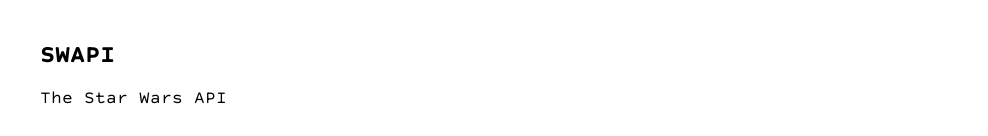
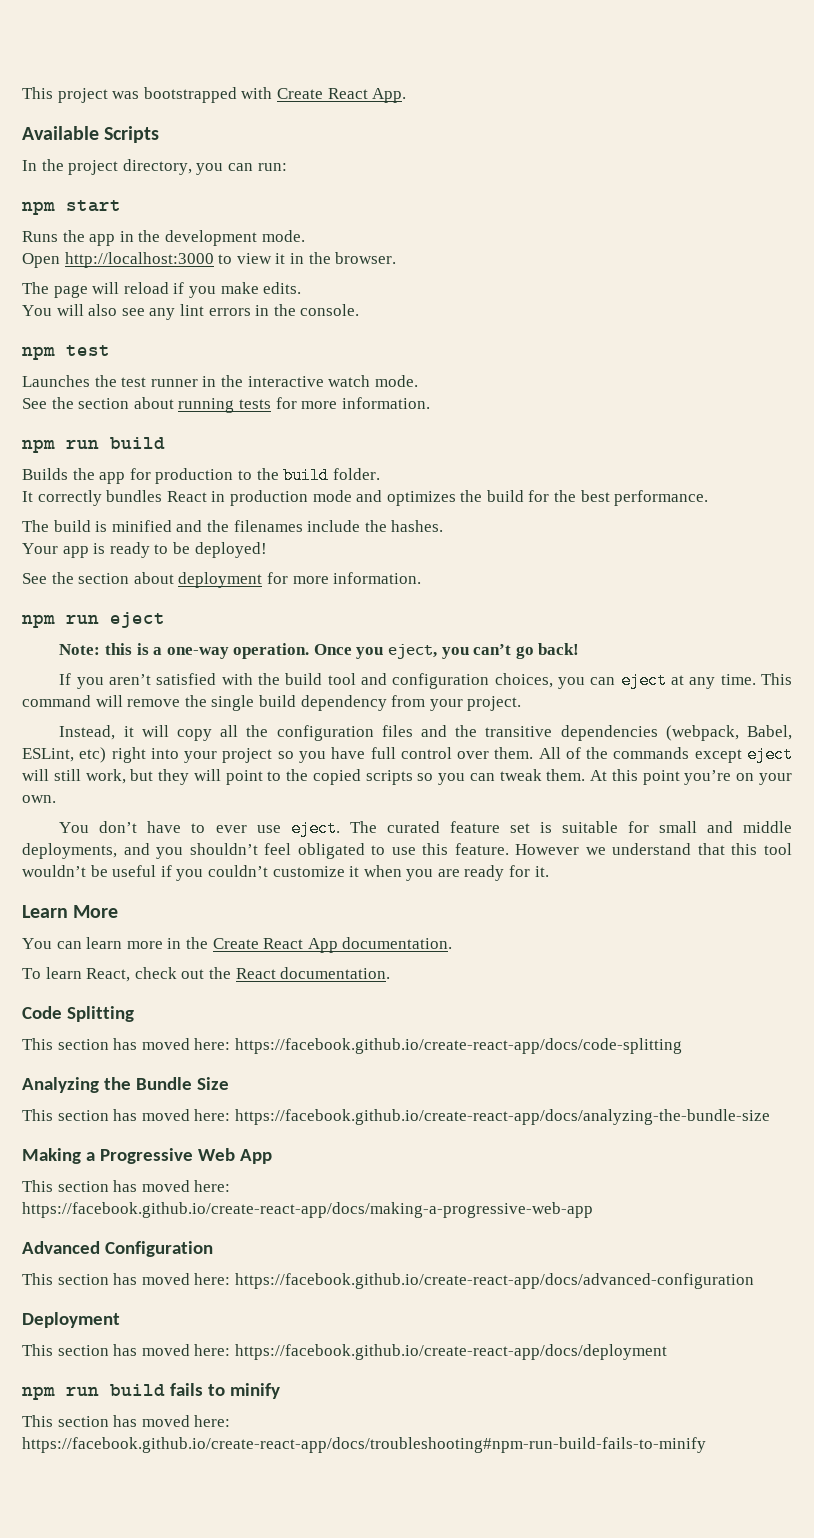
- SWAPI
- The Star Wars API
+ This project was bootstrapped with Create React App.
+ Available Scripts
+ In the project directory, you can run:
+ npm start
+ Runs the app in the development mode.
+ Open http://localhost:3000 to view it in the browser.
+ The page will reload if you make edits.
+ You will also see any lint errors in the console.
+ npm test
+ Launches the test runner in the interactive watch mode.
+ See the section about running tests for more information.
+ npm run build
+ Builds the app for production to the build folder.
+ It correctly bundles React in production mode and optimizes the build for the best performance.
+ The build is minified and the filenames include the hashes.
+ Your app is ready to be deployed!
+ See the section about deployment for more information.
+ npm run eject
+ Note: this is a one-way operation. Once you eject, you can’t go back!
+ If you aren’t satisfied with the build tool and configuration choices, you can eject at any time. This command will remove the single build dependency from your project.
+ Instead, it will copy all the configuration files and the transitive dependencies (webpack, Babel, ESLint, etc) right into your project so you have full control over them. All of the commands except eject will still work, but they will point to the copied scripts so you can tweak them. At this point you’re on your own.
+ You don’t have to ever use eject. The curated feature set is suitable for small and middle deployments, and you shouldn’t feel obligated to use this feature. However we understand that this tool wouldn’t be useful if you couldn’t customize it when you are ready for it.
+ Learn More
+ You can learn more in the Create React App documentation.
+ To learn React, check out the React documentation.
+ Code Splitting
+ This section has moved here: https://facebook.github.io/create-react-app/docs/code-splitting
+ Analyzing the Bundle Size
+ This section has moved here: https://facebook.github.io/create-react-app/docs/analyzing-the-bundle-size
+ Making a Progressive Web App
+ This section has moved here: https://facebook.github.io/create-react-app/docs/making-a-progressive-web-app
+ Advanced Configuration
+ This section has moved here: https://facebook.github.io/create-react-app/docs/advanced-configuration
+ Deployment
+ This section has moved here: https://facebook.github.io/create-react-app/docs/deployment
+ npm run build fails to minify
+ This section has moved here: https://facebook.github.io/create-react-app/docs/troubleshooting#npm-run-build-fails-to-minify

